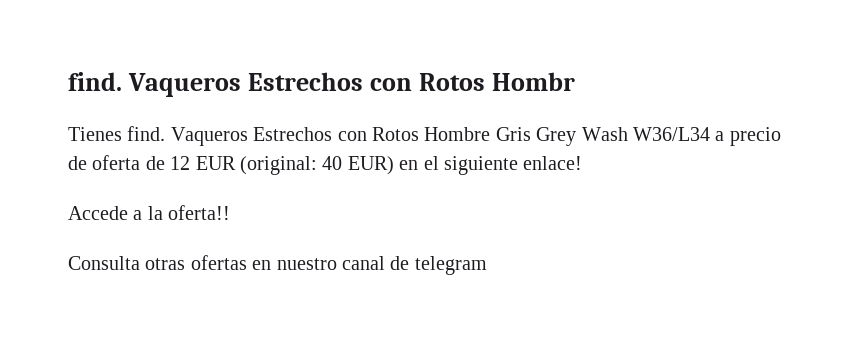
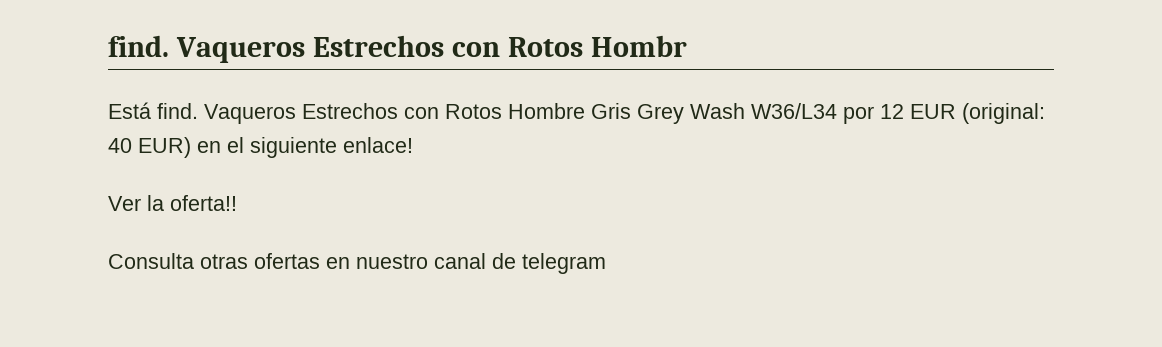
- Tienes find.
+ Está find.
- Vaqueros Estrechos con Rotos Hombre Gris Grey Wash W36/L34 a precio de oferta de 12 EUR (original: 40 EUR) en el siguiente enlace!
+ Vaqueros Estrechos con Rotos Hombre Gris Grey Wash W36/L34 por 12 EUR (original: 40 EUR) en el siguiente enlace!
- Accede a la oferta!!
+ Ver la oferta!!

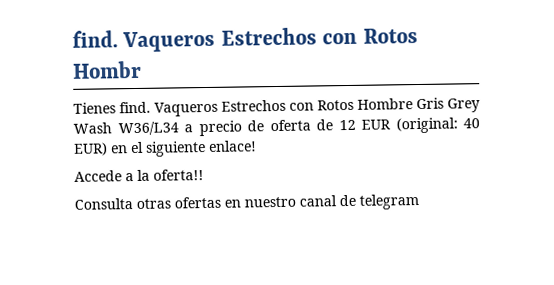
- Está find.
+ Tienes find.
- Vaqueros Estrechos con Rotos Hombre Gris Grey Wash W36/L34 por 12 EUR (original: 40 EUR) en el siguiente enlace!
+ Vaqueros Estrechos con Rotos Hombre Gris Grey Wash W36/L34 a precio de oferta de 12 EUR (original: 40 EUR) en el siguiente enlace!
- Ver la oferta!!
+ Accede a la oferta!!

